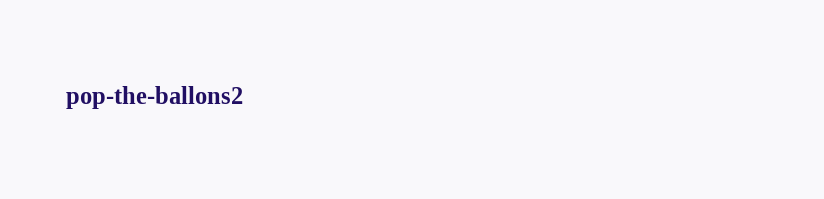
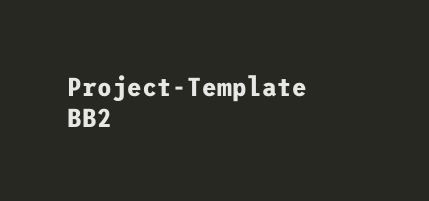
- pop-the-ballons2
+ Project-Template BB2

